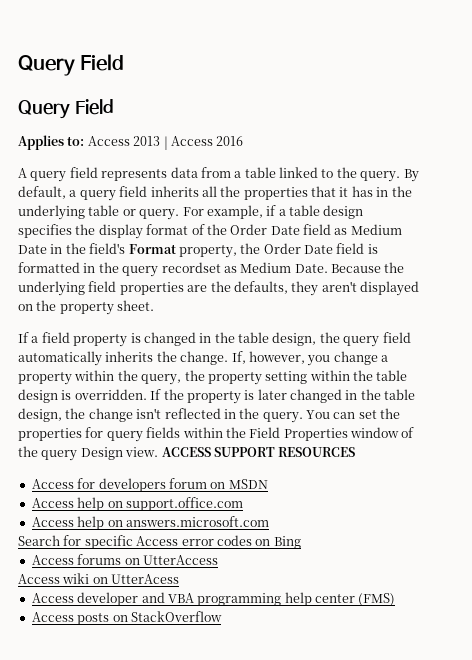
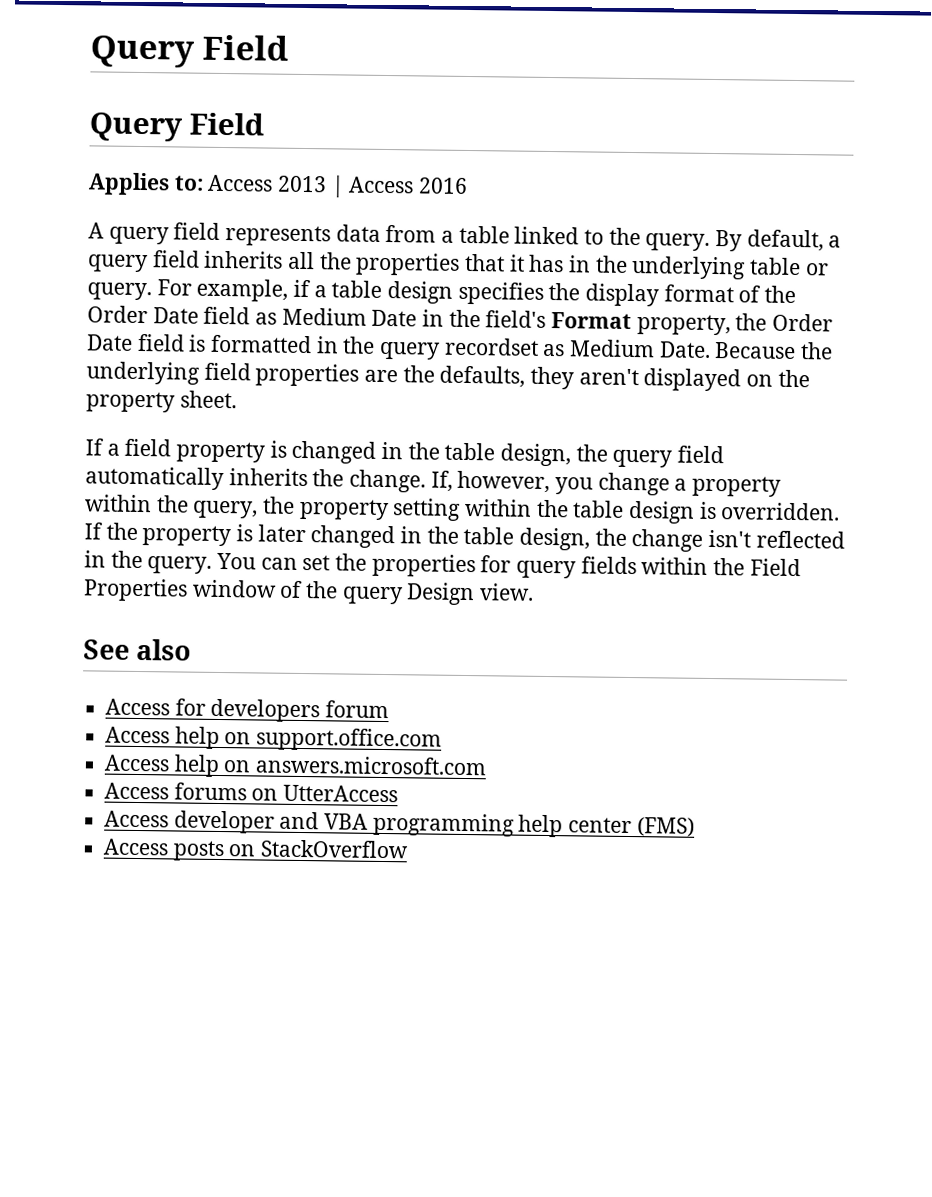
- You can set the properties for query fields within the Field Properties window of the query Design view. ACCESS SUPPORT RESOURCES
+ You can set the properties for query fields within the Field Properties window of the query Design view.
+ See also
- Access for developers forum on MSDN
+ Access for developers forum
- Search for specific Access error codes on Bing
- Access wiki on UtterAcess

